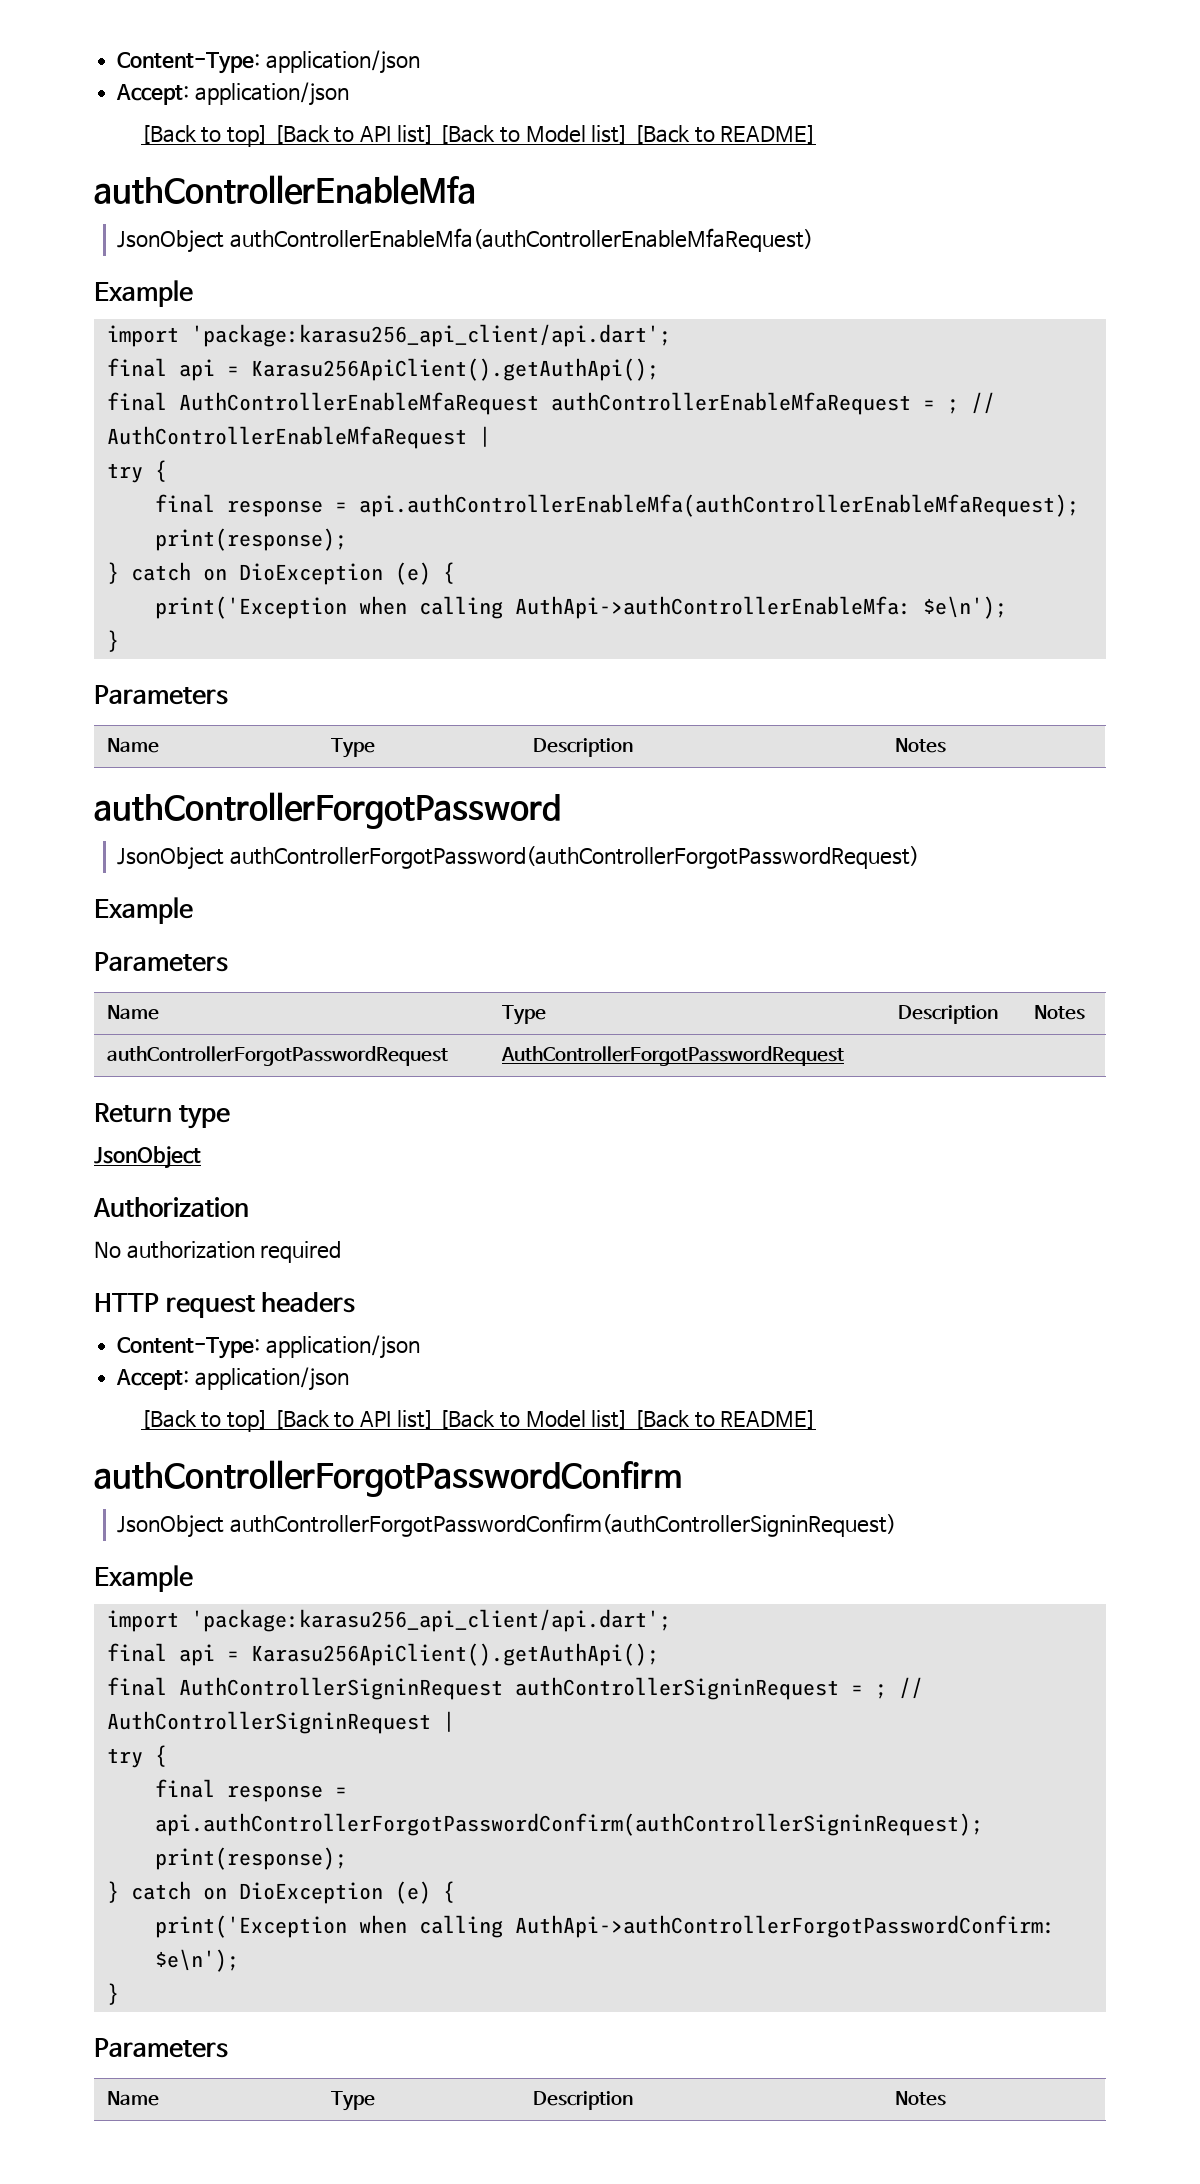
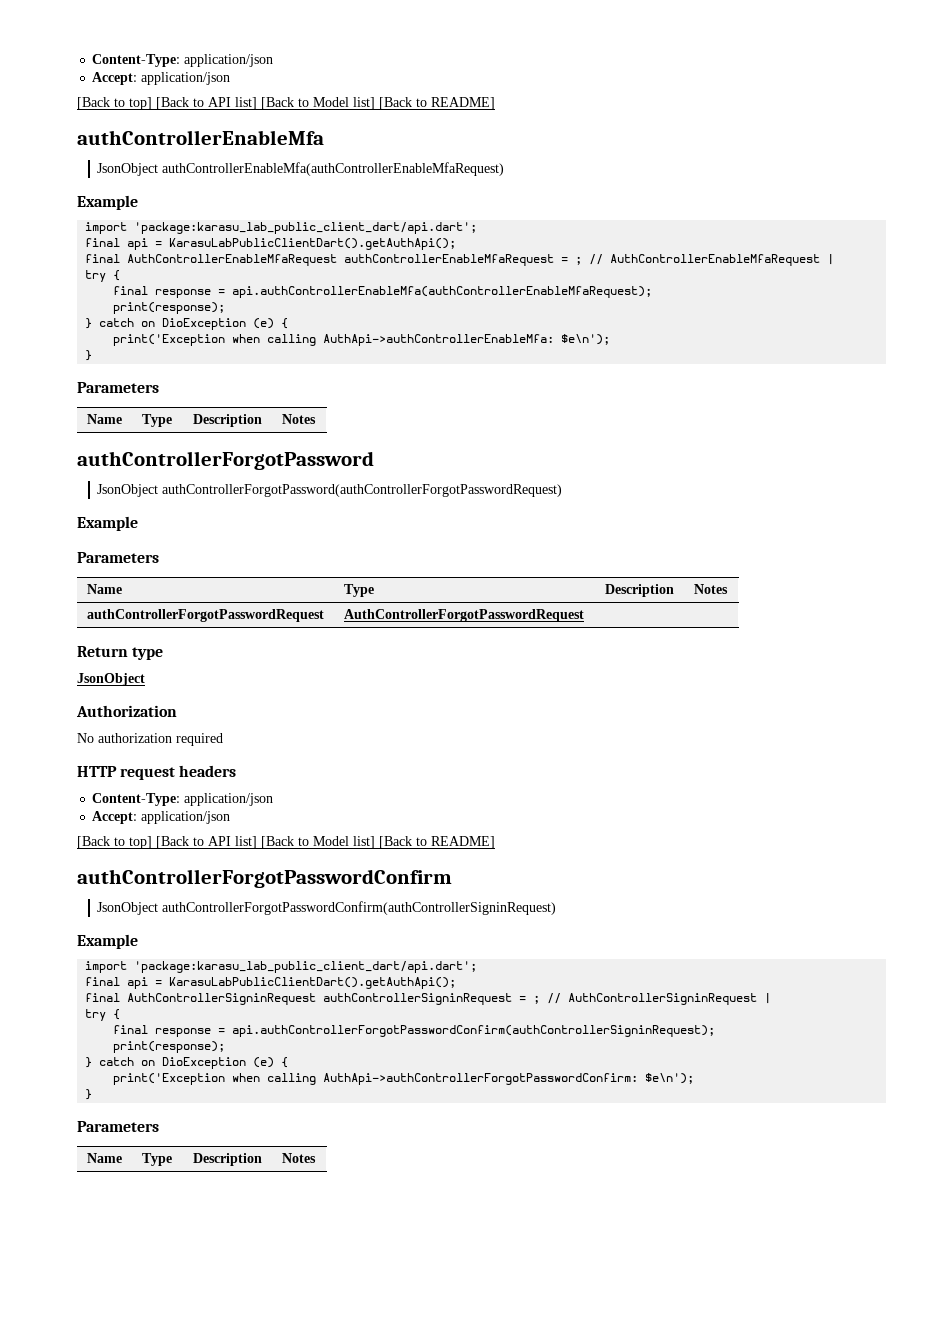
  JsonObject authControllerEnableMfa(authControllerEnableMfaRequest)
  Example
- import 'package:karasu256_api_client/api.dart';
- final api = Karasu256ApiClient().getAuthApi();
+ import 'package:karasu_lab_public_client_dart/api.dart';
+ final api = KarasuLabPublicClientDart().getAuthApi();
  JsonObject authControllerForgotPasswordConfirm(authControllerSigninRequest)
  Example
- import 'package:karasu256_api_client/api.dart';
- final api = Karasu256ApiClient().getAuthApi();
+ import 'package:karasu_lab_public_client_dart/api.dart';
+ final api = KarasuLabPublicClientDart().getAuthApi();

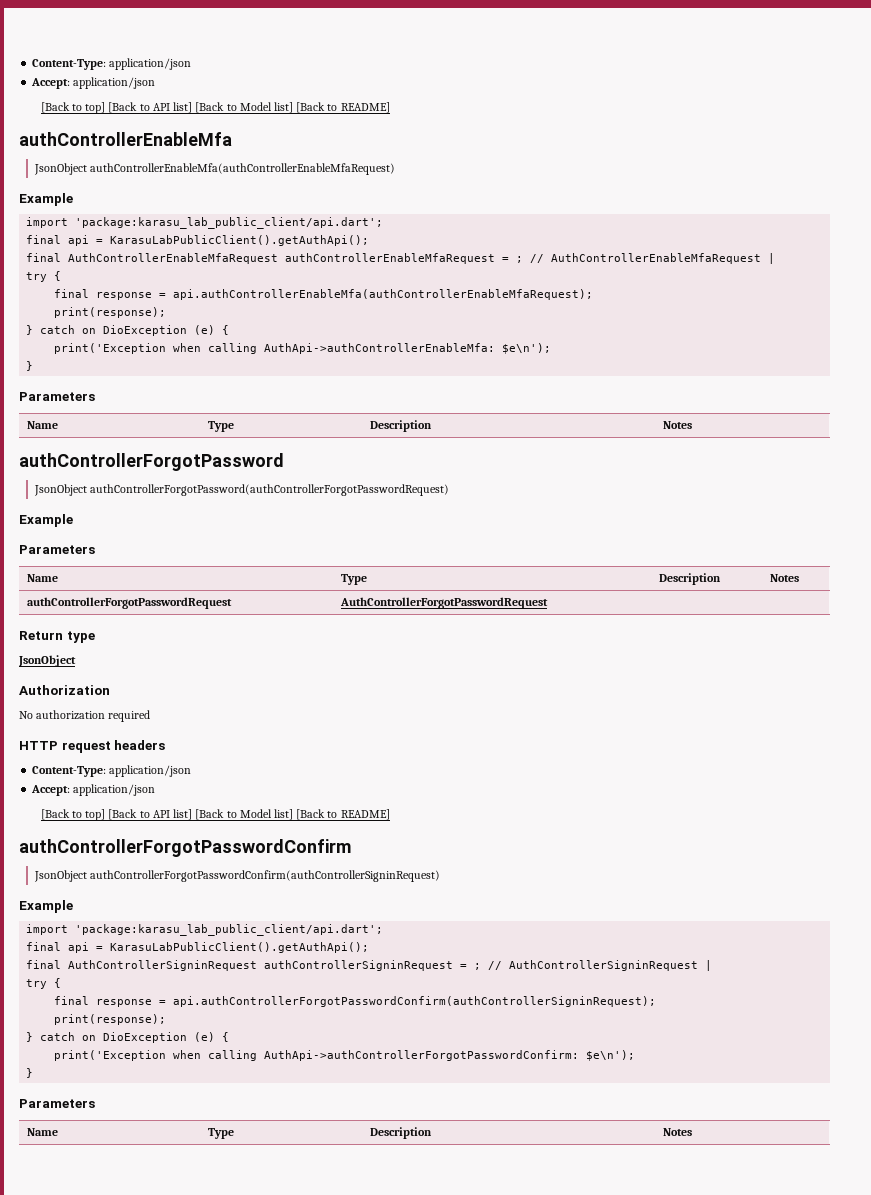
  JsonObject authControllerEnableMfa(authControllerEnableMfaRequest)
  Example
- import 'package:karasu_lab_public_client_dart/api.dart';
- final api = KarasuLabPublicClientDart().getAuthApi();
+ import 'package:karasu_lab_public_client/api.dart';
+ final api = KarasuLabPublicClient().getAuthApi();
  JsonObject authControllerForgotPasswordConfirm(authControllerSigninRequest)
  Example
- import 'package:karasu_lab_public_client_dart/api.dart';
- final api = KarasuLabPublicClientDart().getAuthApi();
+ import 'package:karasu_lab_public_client/api.dart';
+ final api = KarasuLabPublicClient().getAuthApi();

